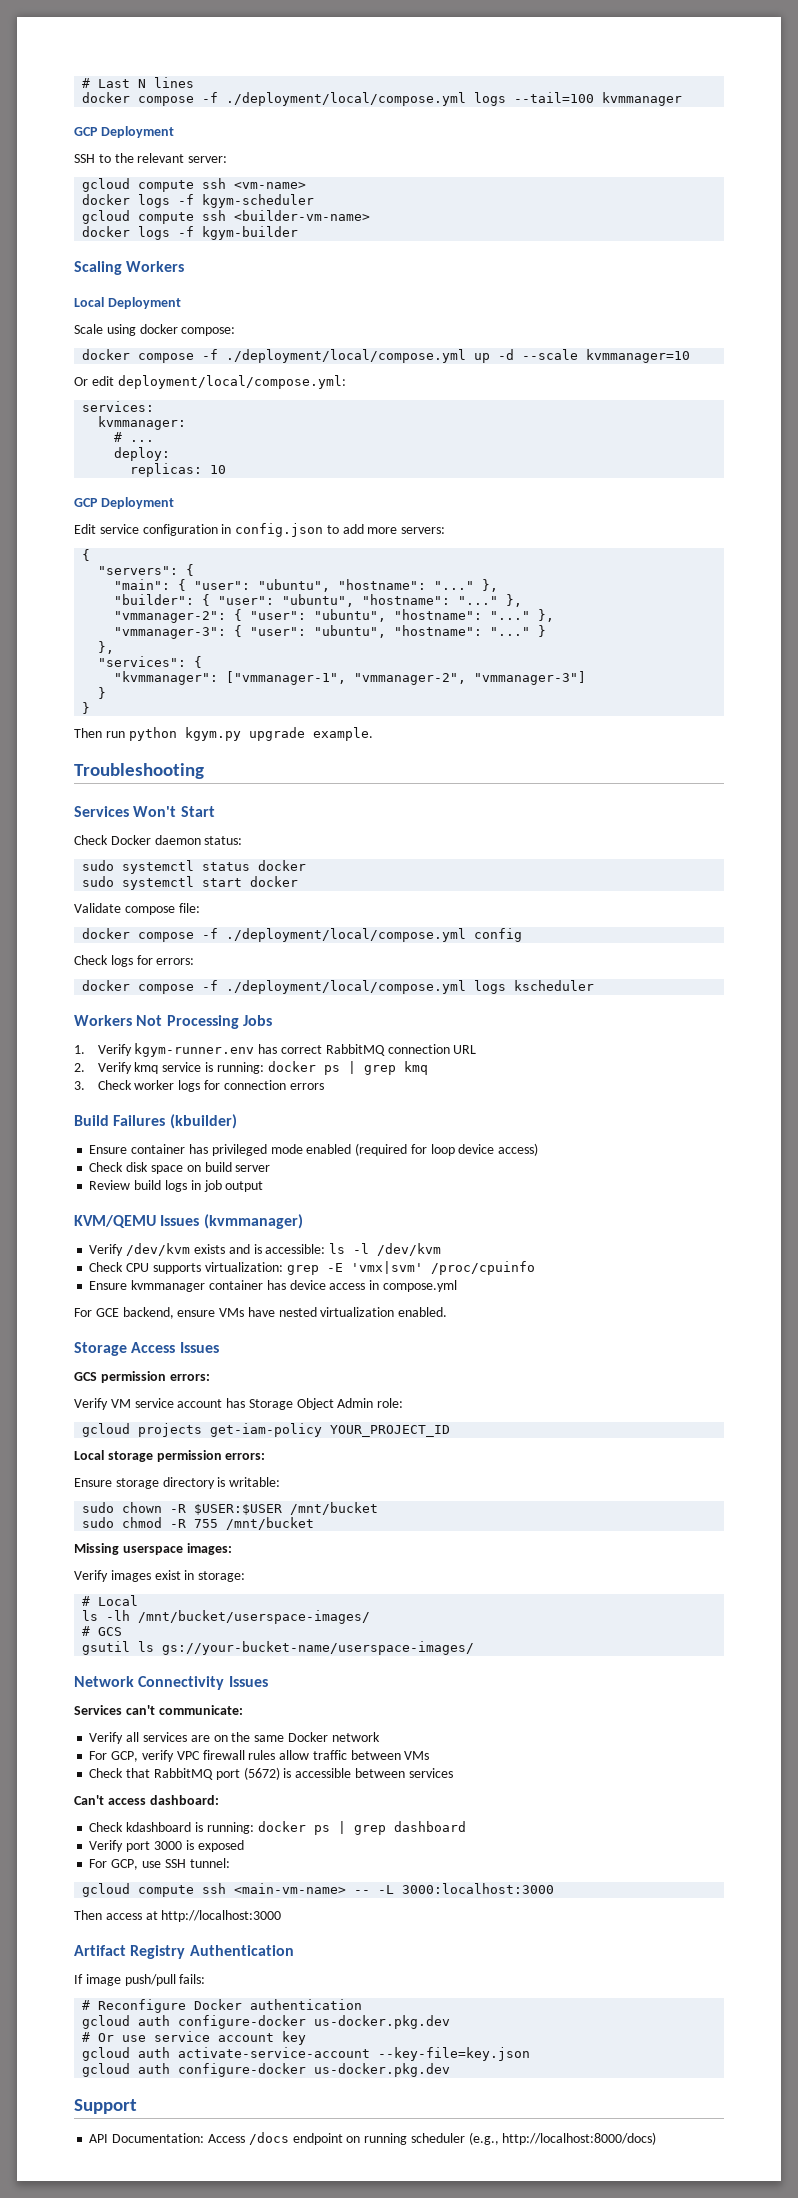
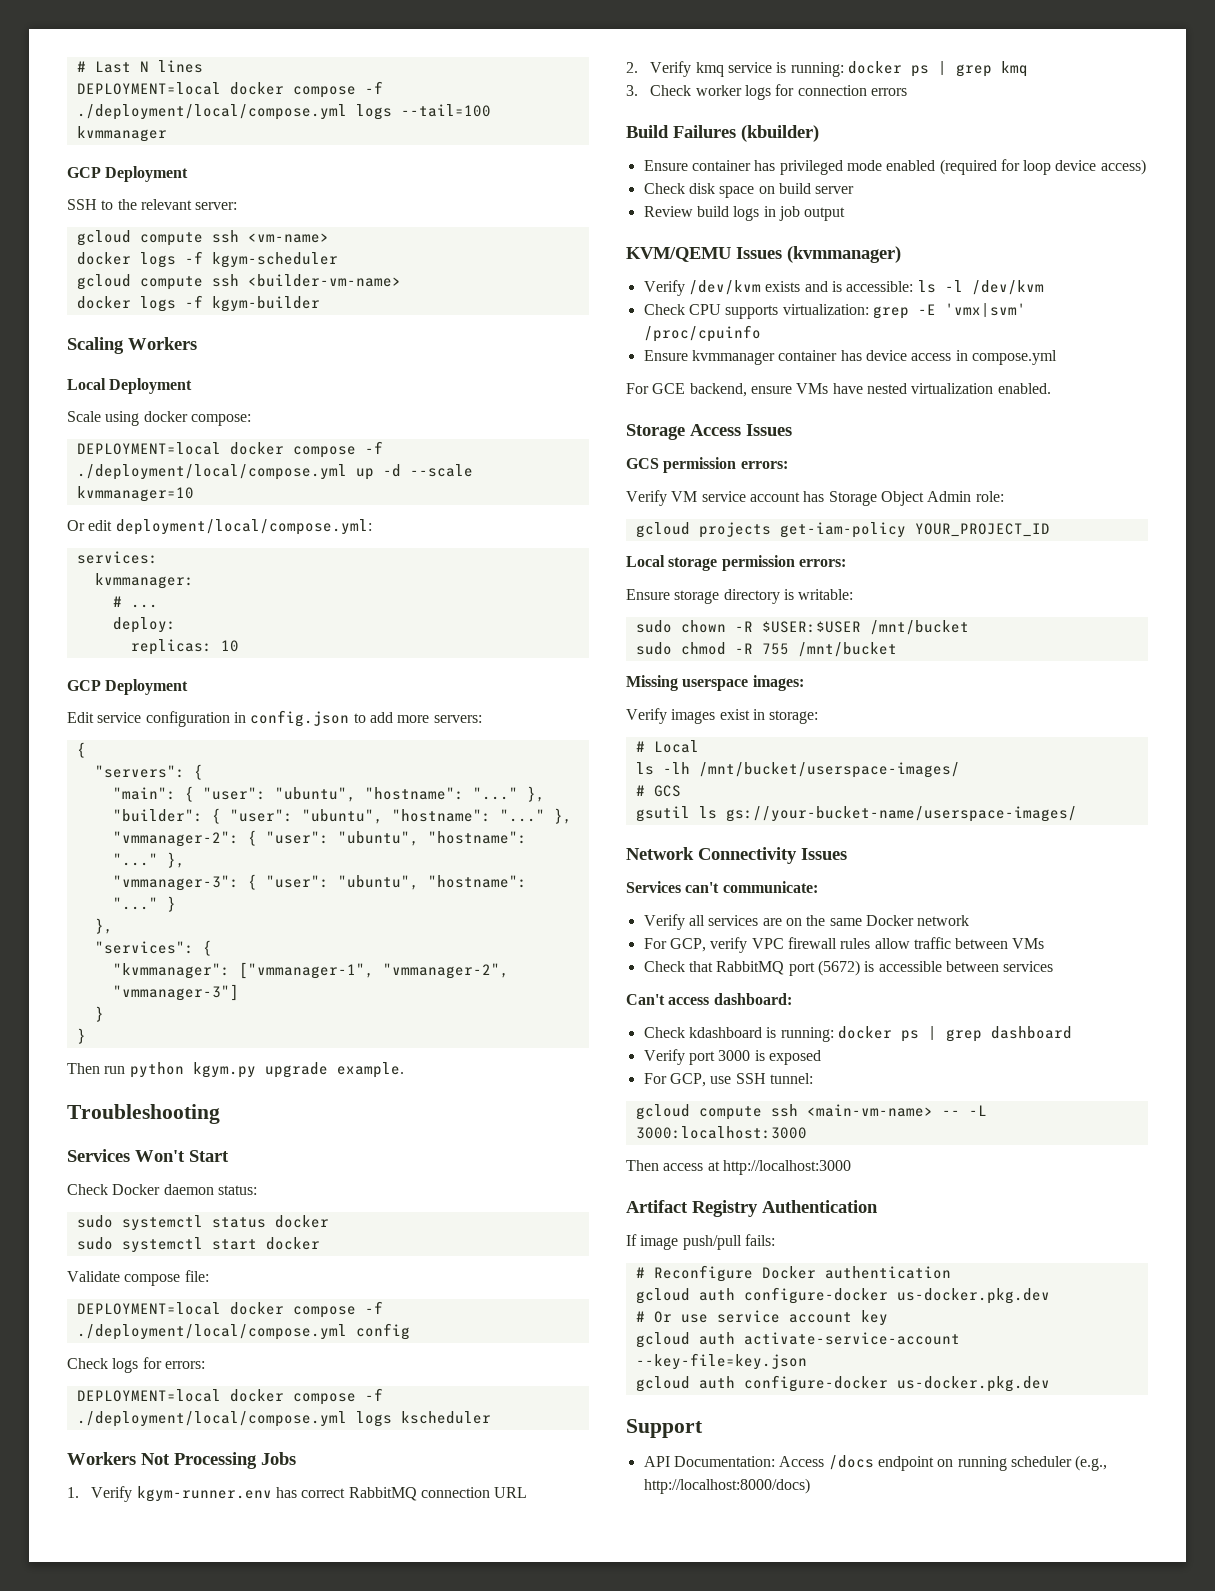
- docker compose -f ./deployment/local/compose.yml logs --tail=100 kvmmanager
+ DEPLOYMENT=local docker compose -f ./deployment/local/compose.yml logs --tail=100 kvmmanager
- docker compose -f ./deployment/local/compose.yml up -d --scale kvmmanager=10
+ DEPLOYMENT=local docker compose -f ./deployment/local/compose.yml up -d --scale kvmmanager=10
- docker compose -f ./deployment/local/compose.yml config
+ DEPLOYMENT=local docker compose -f ./deployment/local/compose.yml config
- docker compose -f ./deployment/local/compose.yml logs kscheduler
+ DEPLOYMENT=local docker compose -f ./deployment/local/compose.yml logs kscheduler

